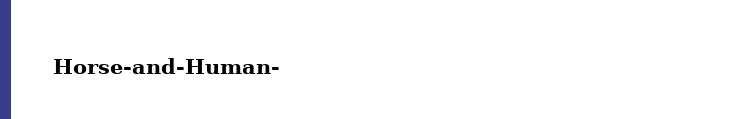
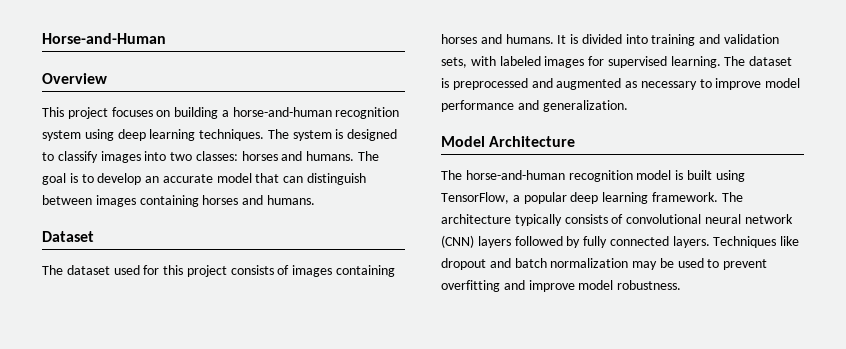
- Horse-and-Human-
+ Horse-and-Human
+ Overview
+ This project focuses on building a horse-and-human recognition system using deep learning techniques. The system is designed to classify images into two classes: horses and humans. The goal is to develop an accurate model that can distinguish between images containing horses and humans.
+ Dataset
+ The dataset used for this project consists of images containing horses and humans. It is divided into training and validation sets, with labeled images for supervised learning. The dataset is preprocessed and augmented as necessary to improve model performance and generalization.
+ Model Architecture
+ The horse-and-human recognition model is built using TensorFlow, a popular deep learning framework. The architecture typically consists of convolutional neural network (CNN) layers followed by fully connected layers. Techniques like dropout and batch normalization may be used to prevent overfitting and improve model robustness.

